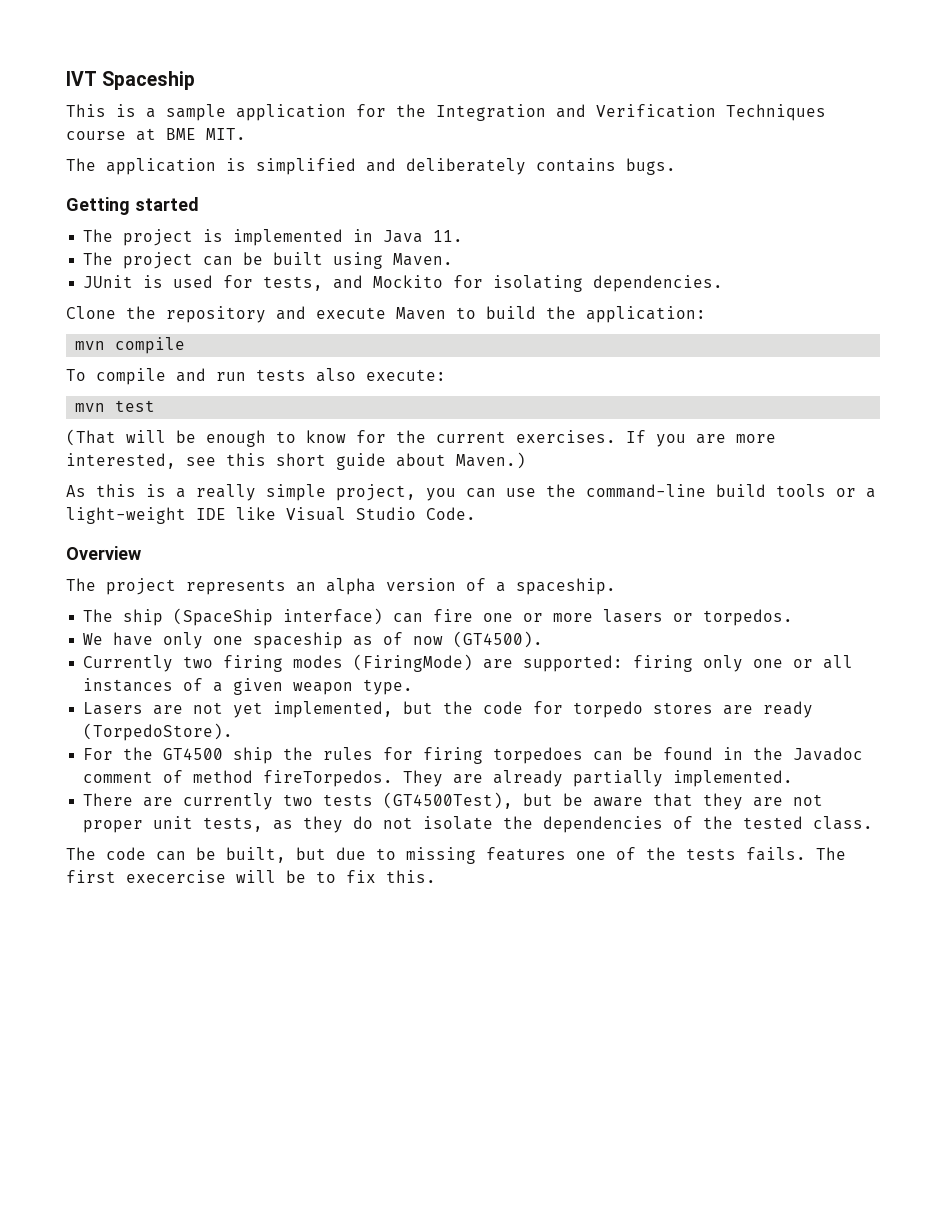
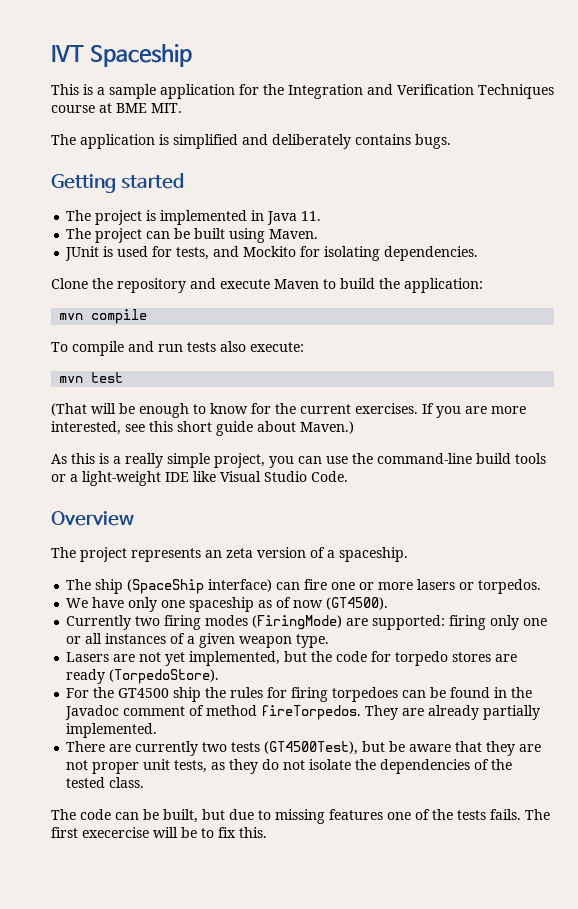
- The project represents an alpha version of a spaceship.
+ The project represents an zeta version of a spaceship.

